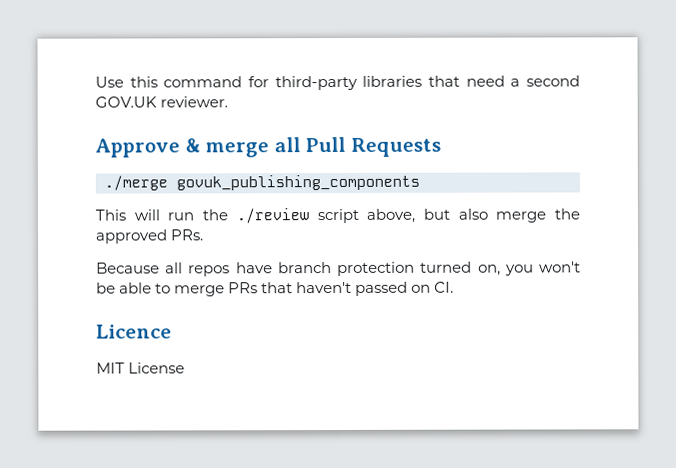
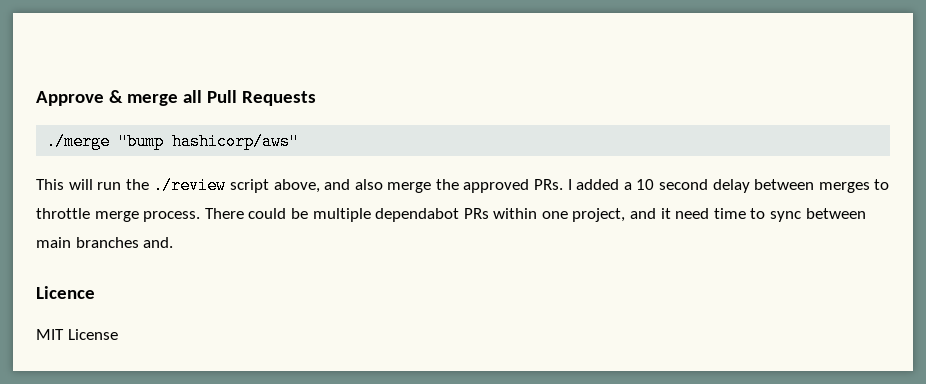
- Use this command for third-party libraries that need a second GOV.UK reviewer.
- ./merge govuk_publishing_components
+ ./merge "bump hashicorp/aws"
- This will run the ./review script above, but also merge the approved PRs.
- Because all repos have branch protection turned on, you won't be able to merge PRs that haven't passed on CI.
+ This will run the ./review script above, and also merge the approved PRs. I added a 10 second delay between merges to throttle merge process. There could be multiple dependabot PRs within one project, and it need time to sync between main branches and.

